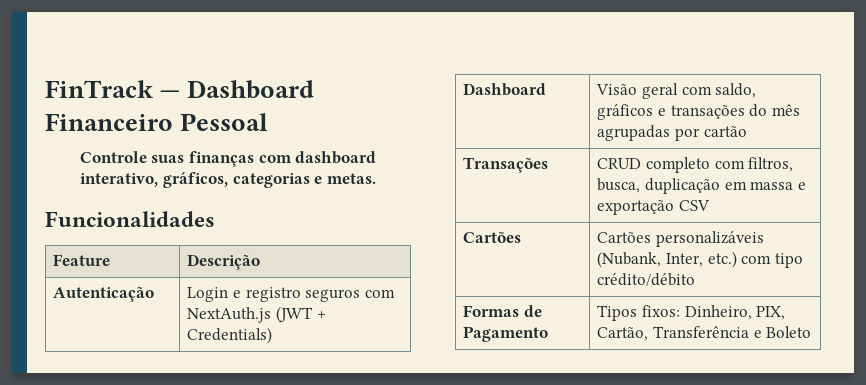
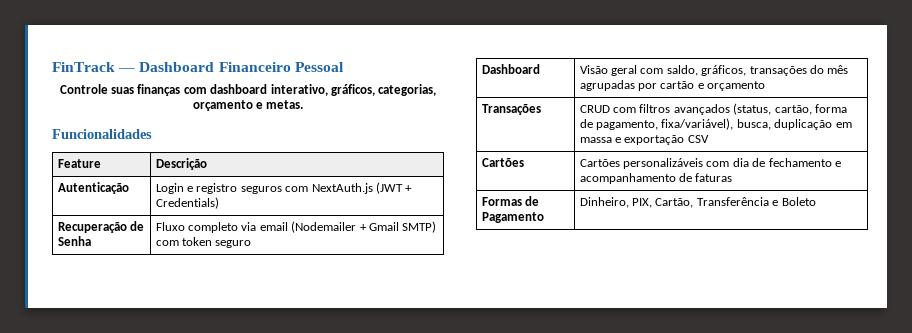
- Controle suas finanças com dashboard interativo, gráficos, categorias e metas.
+ Controle suas finanças com dashboard interativo, gráficos, categorias, orçamento e metas.
+ Recuperação de Senha | Fluxo completo via email (Nodemailer + Gmail SMTP) com token seguro
- Dashboard | Visão geral com saldo, gráficos e transações do mês agrupadas por cartão
+ Dashboard | Visão geral com saldo, gráficos, transações do mês agrupadas por cartão e orçamento
- Transações | CRUD completo com filtros, busca, duplicação em massa e exportação CSV
+ Transações | CRUD com filtros avançados (status, cartão, forma de pagamento, fixa/variável), busca, duplicação em massa e exportação CSV
- Cartões | Cartões personalizáveis (Nubank, Inter, etc.) com tipo crédito/débito
+ Cartões | Cartões personalizáveis com dia de fechamento e acompanhamento de faturas
- Formas de Pagamento | Tipos fixos: Dinheiro, PIX, Cartão, Transferência e Boleto
+ Formas de Pagamento | Dinheiro, PIX, Cartão, Transferência e Boleto

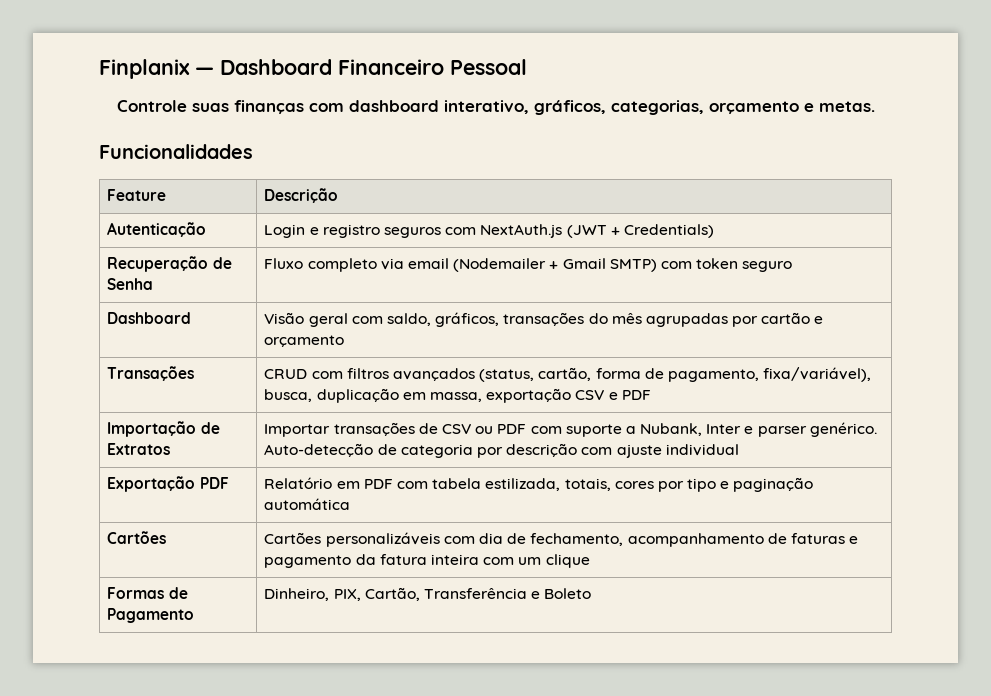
- FinTrack — Dashboard Financeiro Pessoal
+ Finplanix — Dashboard Financeiro Pessoal
- Transações | CRUD com filtros avançados (status, cartão, forma de pagamento, fixa/variável), busca, duplicação em massa e exportação CSV
+ Transações | CRUD com filtros avançados (status, cartão, forma de pagamento, fixa/variável), busca, duplicação em massa, exportação CSV e PDF
+ Importação de Extratos | Importar transações de CSV ou PDF com suporte a Nubank, Inter e parser genérico. Auto-detecção de categoria por descrição com ajuste individual
+ Exportação PDF | Relatório em PDF com tabela estilizada, totais, cores por tipo e paginação automática
- Cartões | Cartões personalizáveis com dia de fechamento e acompanhamento de faturas
+ Cartões | Cartões personalizáveis com dia de fechamento, acompanhamento de faturas e pagamento da fatura inteira com um clique

